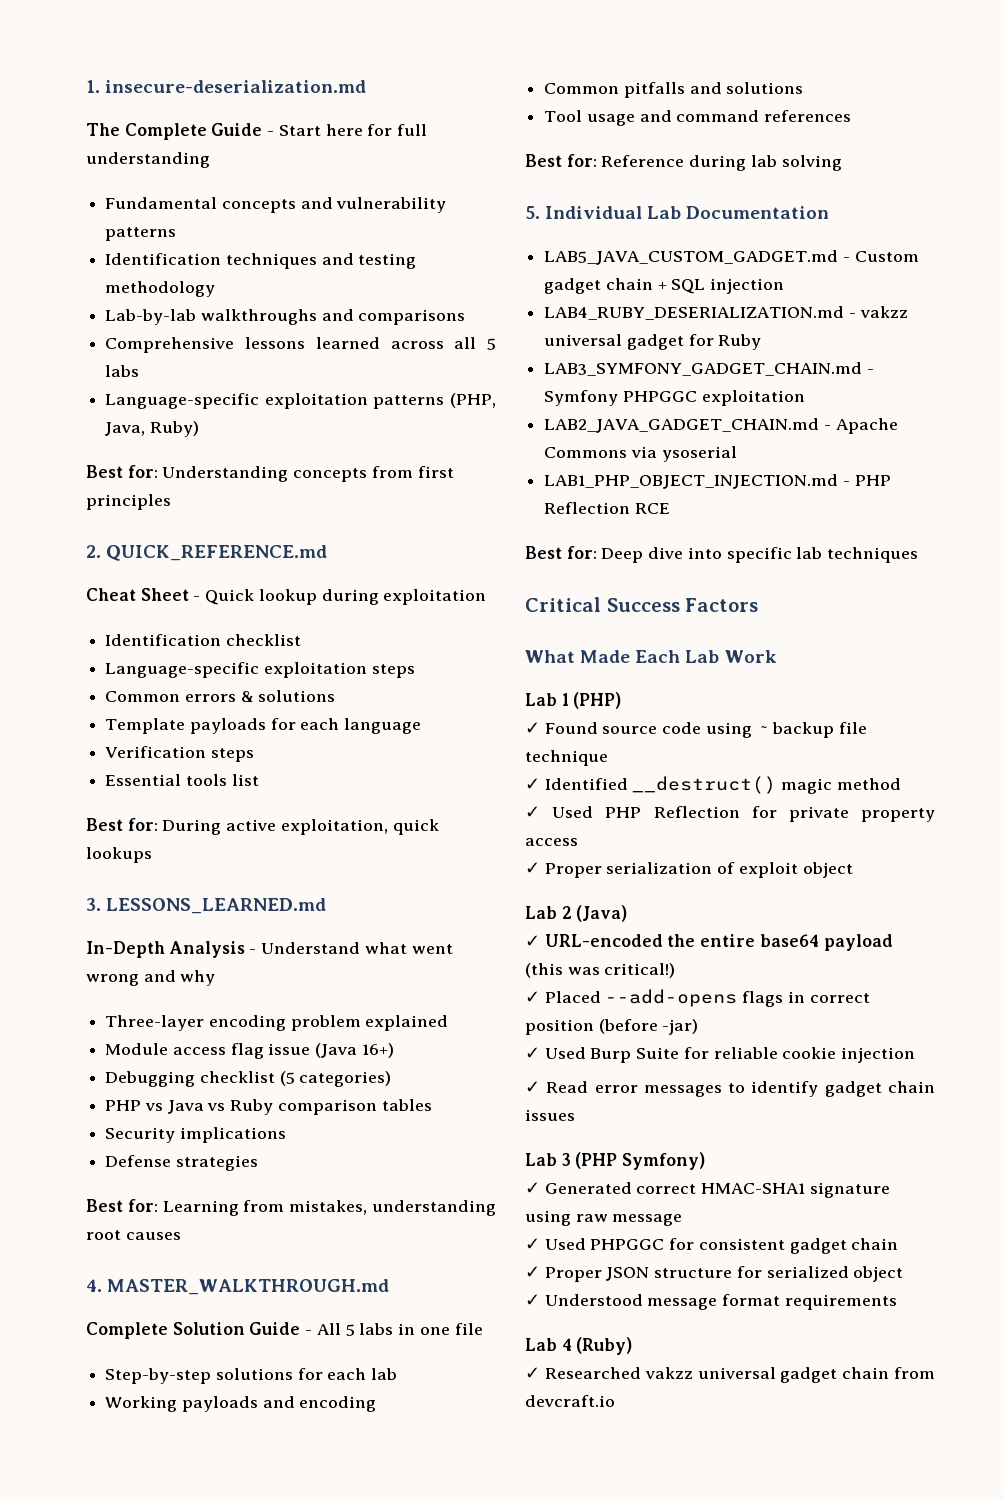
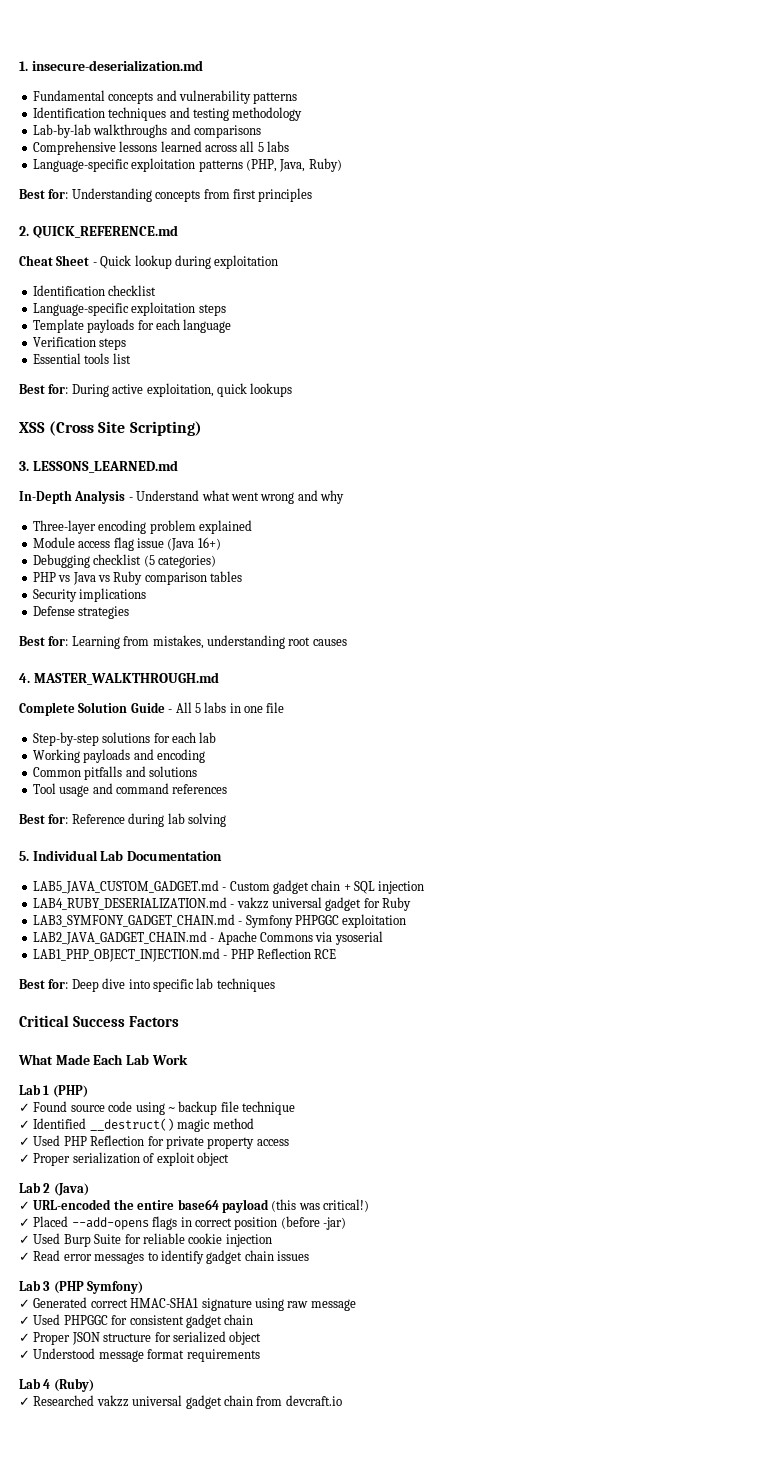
- The Complete Guide - Start here for full understanding
- Common errors & solutions
+ XSS (Cross Site Scripting)

